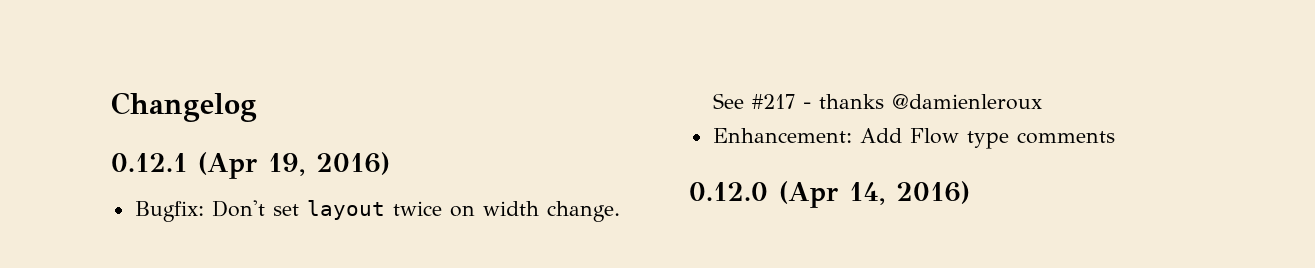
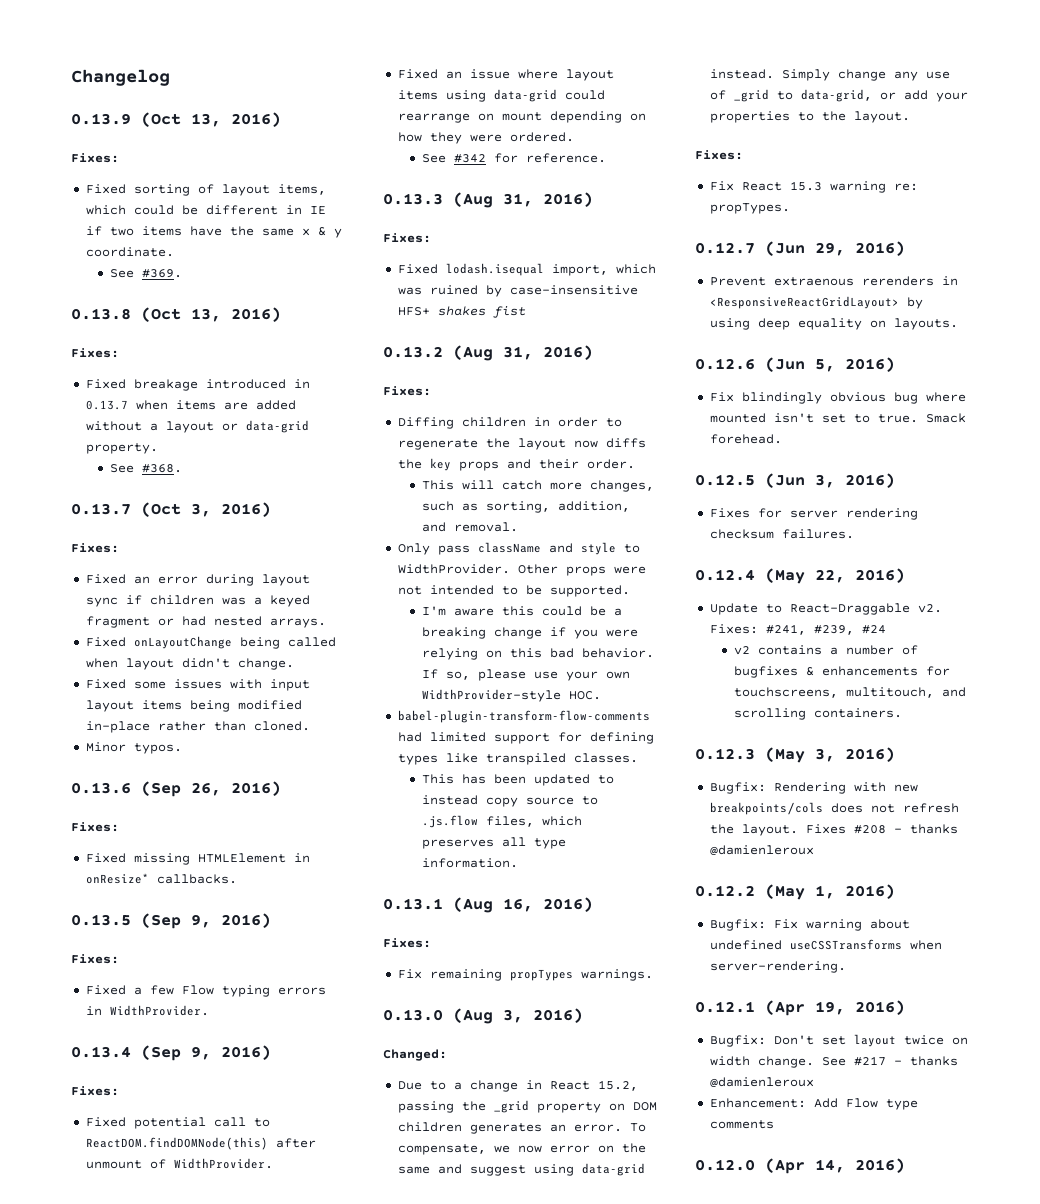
+ 0.13.9 (Oct 13, 2016)
+ Fixes:
+ Fixed sorting of layout items, which could be different in IE if two items have the same x & y coordinate.
+ See #369.
+ 0.13.8 (Oct 13, 2016)
+ Fixes:
+ Fixed breakage introduced in 0.13.7 when items are added without a layout or data-grid property.
+ See #368.
+ 0.13.7 (Oct 3, 2016)
+ Fixes:
+ Fixed an error during layout sync if children was a keyed fragment or had nested arrays.
+ Fixed onLayoutChange being called when layout didn't change.
+ Fixed some issues with input layout items being modified in-place rather than cloned.
+ Minor typos.
+ 0.13.6 (Sep 26, 2016)
+ Fixes:
+ Fixed missing HTMLElement in onResize* callbacks.
+ 0.13.5 (Sep 9, 2016)
+ Fixes:
+ Fixed a few Flow typing errors in WidthProvider.
+ 0.13.4 (Sep 9, 2016)
+ Fixes:
+ Fixed potential call to ReactDOM.findDOMNode(this) after unmount of WidthProvider.
+ Fixed an issue where layout items using data-grid could rearrange on mount depending on how they were ordered.
+ See #342 for reference.
+ 0.13.3 (Aug 31, 2016)
+ Fixes:
+ Fixed lodash.isequal import, which was ruined by case-insensitive HFS+ shakes fist
+ 0.13.2 (Aug 31, 2016)
+ Fixes:
+ Diffing children in order to regenerate the layout now diffs the key props and their order.
+ This will catch more changes, such as sorting, addition, and removal.
+ Only pass className and style to WidthProvider. Other props were not intended to be supported.
+ I'm aware this could be a breaking change if you were relying on this bad behavior. If so, please use your own WidthProvider-style HOC.
+ babel-plugin-transform-flow-comments had limited support for defining types like transpiled classes.
+ This has been updated to instead copy source to .js.flow files, which preserves all type information.
+ 0.13.1 (Aug 16, 2016)
+ Fixes:
+ Fix remaining propTypes warnings.
+ 0.13.0 (Aug 3, 2016)
+ Changed:
+ Due to a change in React 15.2, passing the _grid property on DOM children generates an error. To compensate, we now error on the same and suggest using data-grid instead. Simply change any use of _grid to data-grid, or add your properties to the layout.
+ Fixes:
+ Fix React 15.3 warning re: propTypes.
+ 0.12.7 (Jun 29, 2016)
+ Prevent extraenous rerenders in <ResponsiveReactGridLayout> by using deep equality on layouts.
+ 0.12.6 (Jun 5, 2016)
+ Fix blindingly obvious bug where mounted isn't set to true. Smack forehead.
+ 0.12.5 (Jun 3, 2016)
+ Fixes for server rendering checksum failures.
+ 0.12.4 (May 22, 2016)
+ Update to React-Draggable v2. Fixes: #241, #239, #24
+ v2 contains a number of bugfixes & enhancements for touchscreens, multitouch, and scrolling containers.
+ 0.12.3 (May 3, 2016)
+ Bugfix: Rendering with new breakpoints/cols does not refresh the layout. Fixes #208 - thanks @damienleroux
+ 0.12.2 (May 1, 2016)
+ Bugfix: Fix warning about undefined useCSSTransforms when server-rendering.

